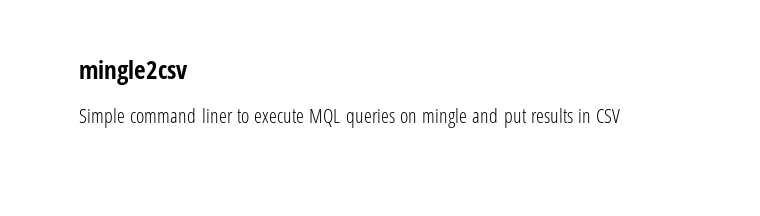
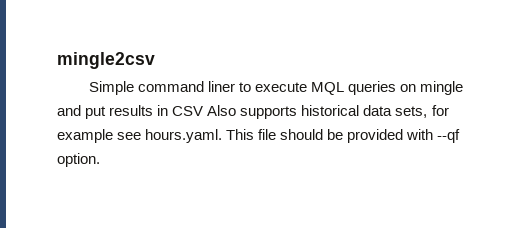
- Simple command liner to execute MQL queries on mingle and put results in CSV
+ Simple command liner to execute MQL queries on mingle and put results in CSV Also supports historical data sets, for example see hours.yaml. This file should be provided with --qf option.

